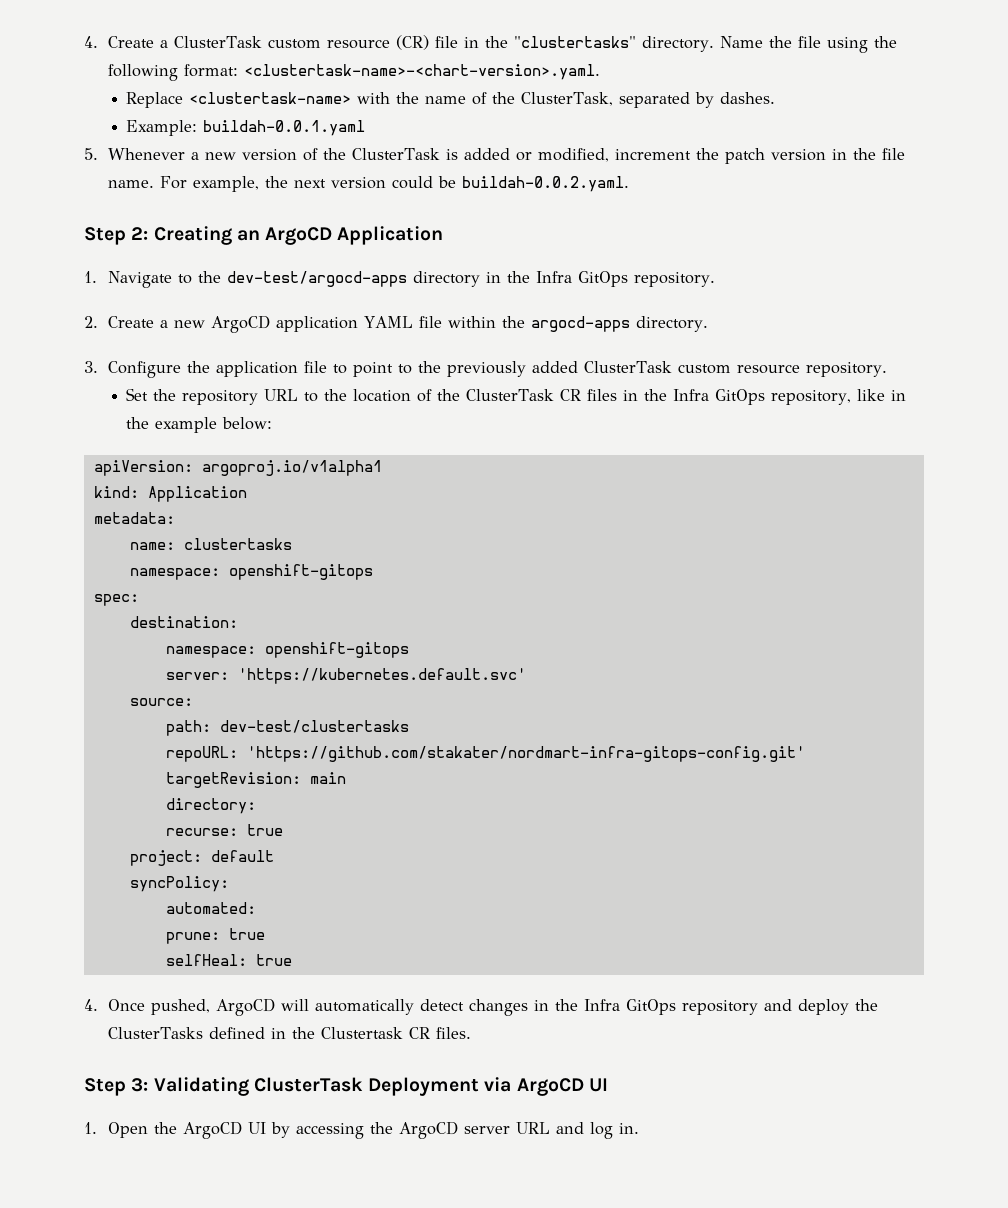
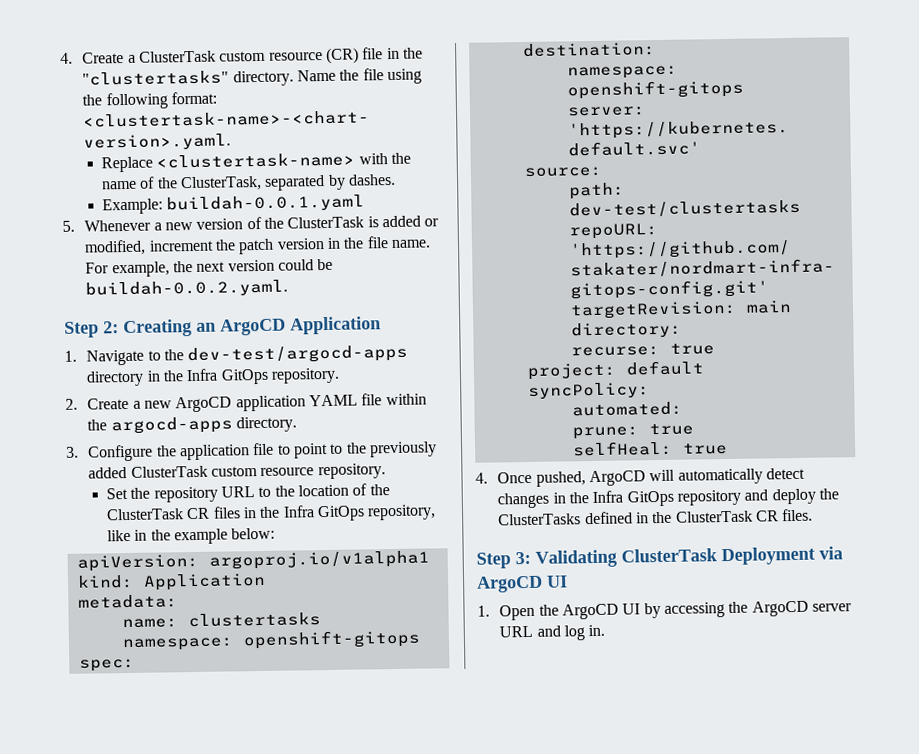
- 4. Once pushed, ArgoCD will automatically detect changes in the Infra GitOps repository and deploy the ClusterTasks defined in the Clustertask CR files.
+ 4. Once pushed, ArgoCD will automatically detect changes in the Infra GitOps repository and deploy the ClusterTasks defined in the ClusterTask CR files.

